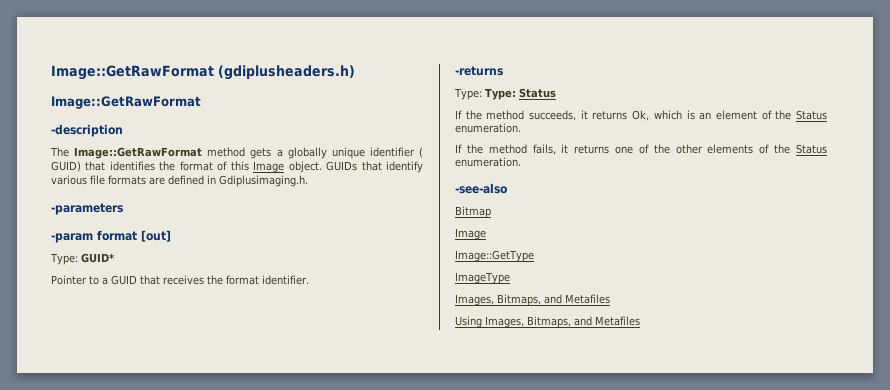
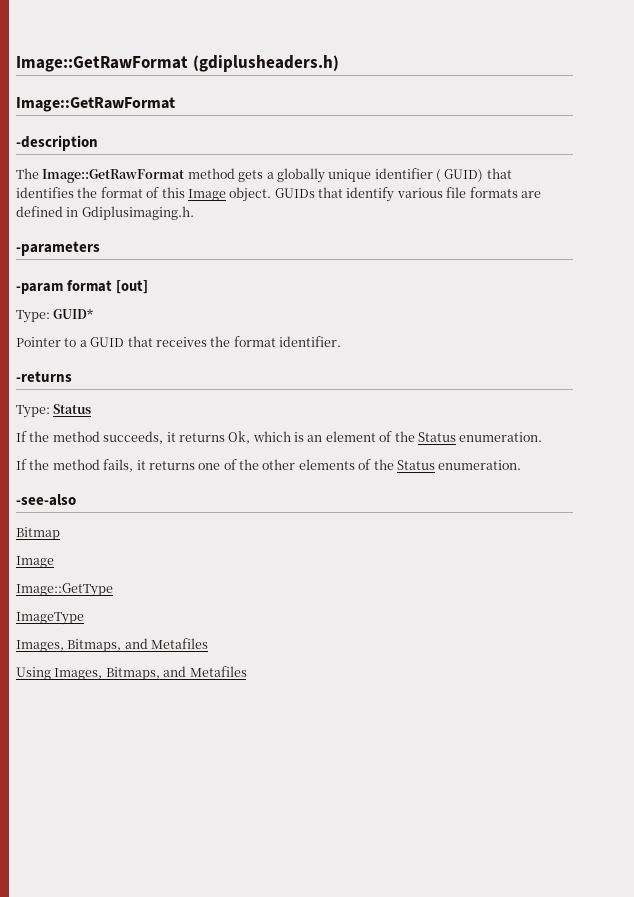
- Type: Type: Status
+ Type: Status

